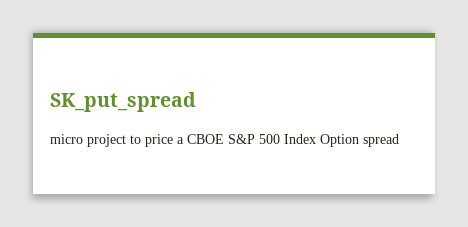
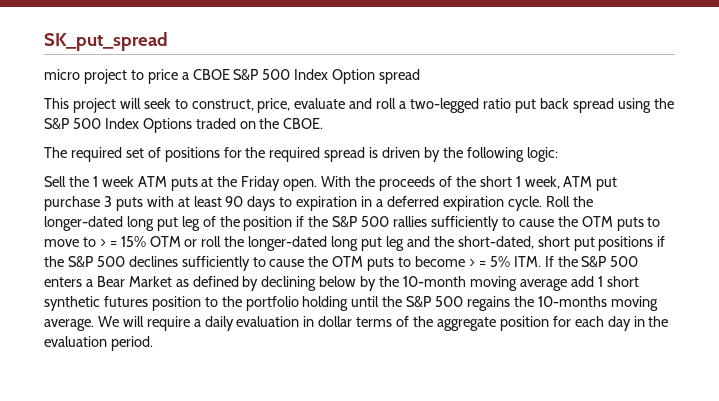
+ This project will seek to construct, price, evaluate and roll a two-legged ratio put back spread using the S&P 500 Index Options traded on the CBOE.
+ The required set of positions for the required spread is driven by the following logic:
+ Sell the 1 week ATM puts at the Friday open. With the proceeds of the short 1 week, ATM put purchase 3 puts with at least 90 days to expiration in a deferred expiration cycle. Roll the longer-dated long put leg of the position if the S&P 500 rallies sufficiently to cause the OTM puts to move to > = 15% OTM or roll the longer-dated long put leg and the short-dated, short put positions if the S&P 500 declines sufficiently to cause the OTM puts to become > = 5% ITM. If the S&P 500 enters a Bear Market as defined by declining below by the 10-month moving average add 1 short synthetic futures position to the portfolio holding until the S&P 500 regains the 10-months moving average. We will require a daily evaluation in dollar terms of the aggregate position for each day in the evaluation period.

